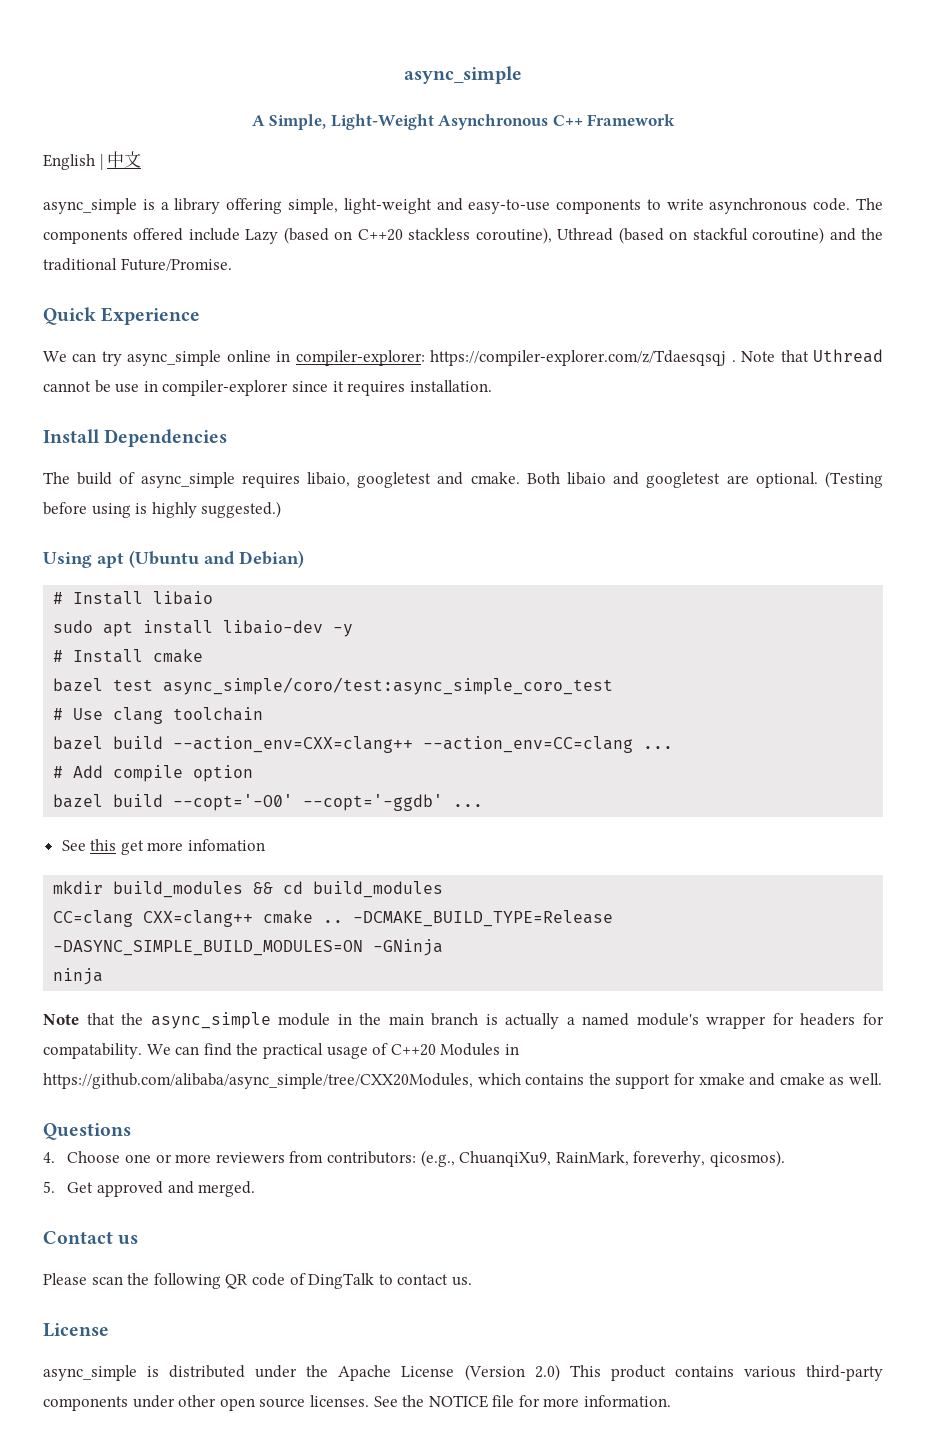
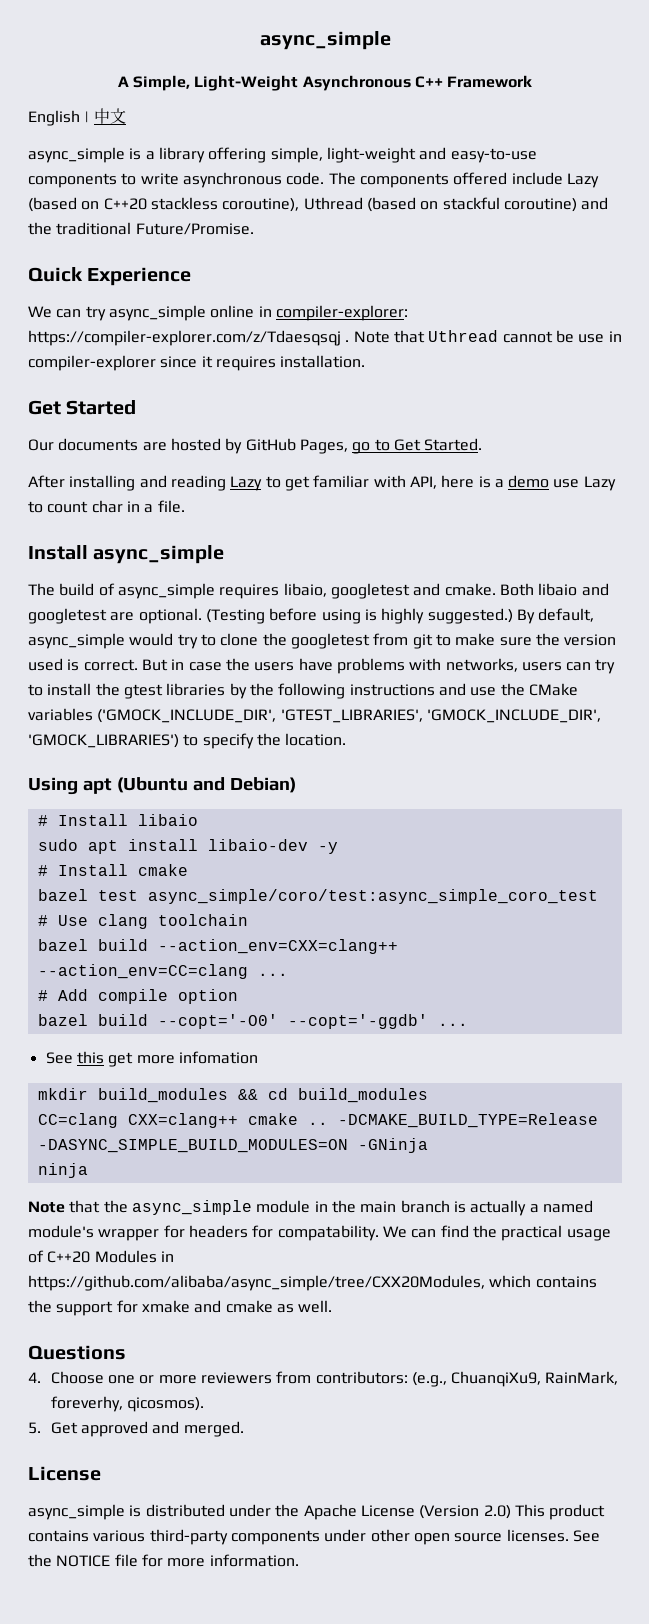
- Install Dependencies
+ Get Started
+ Our documents are hosted by GitHub Pages, go to Get Started.
+ After installing and reading Lazy to get familiar with API, here is a demo use Lazy to count char in a file.
+ Install async_simple
+ By default, async_simple would try to clone the googletest from git to make sure the version used is correct. But in case the users have problems with networks, users can try to install the gtest libraries by the following instructions and use the CMake variables ('GMOCK_INCLUDE_DIR', 'GTEST_LIBRARIES', 'GMOCK_INCLUDE_DIR', 'GMOCK_LIBRARIES') to specify the location.
- Contact us
- Please scan the following QR code of DingTalk to contact us.

